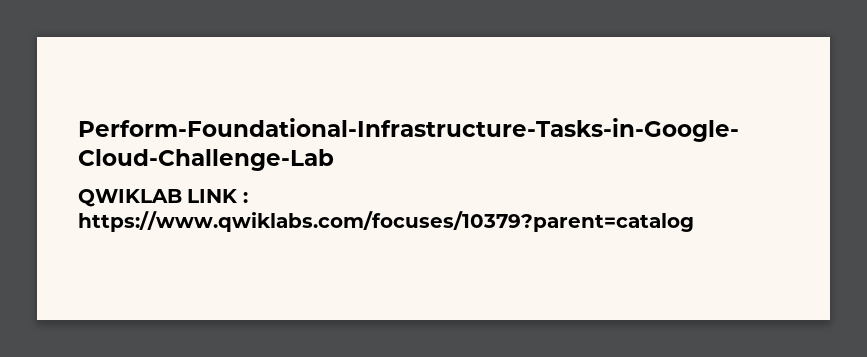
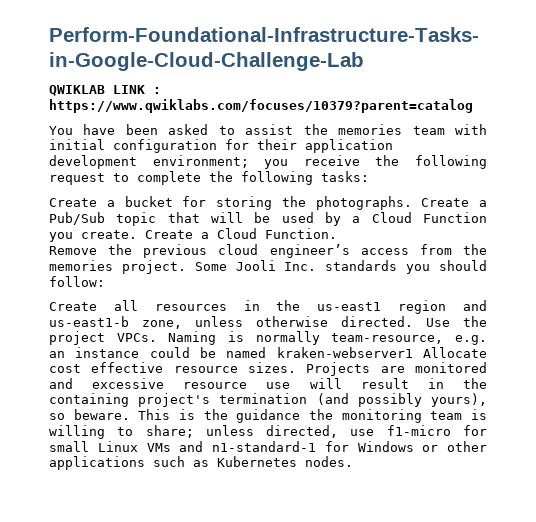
+ You have been asked to assist the memories team with initial configuration for their application development environment; you receive the following request to complete the following tasks:
+ Create a bucket for storing the photographs. Create a Pub/Sub topic that will be used by a Cloud Function you create. Create a Cloud Function.
+ Remove the previous cloud engineer’s access from the memories project. Some Jooli Inc. standards you should follow:
+ Create all resources in the us-east1 region and us-east1-b zone, unless otherwise directed. Use the project VPCs. Naming is normally team-resource, e.g. an instance could be named kraken-webserver1 Allocate cost effective resource sizes. Projects are monitored and excessive resource use will result in the containing project's termination (and possibly yours), so beware. This is the guidance the monitoring team is willing to share; unless directed, use f1-micro for small Linux VMs and n1-standard-1 for Windows or other applications such as Kubernetes nodes.

